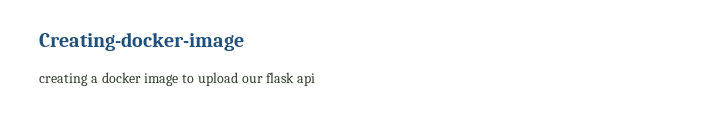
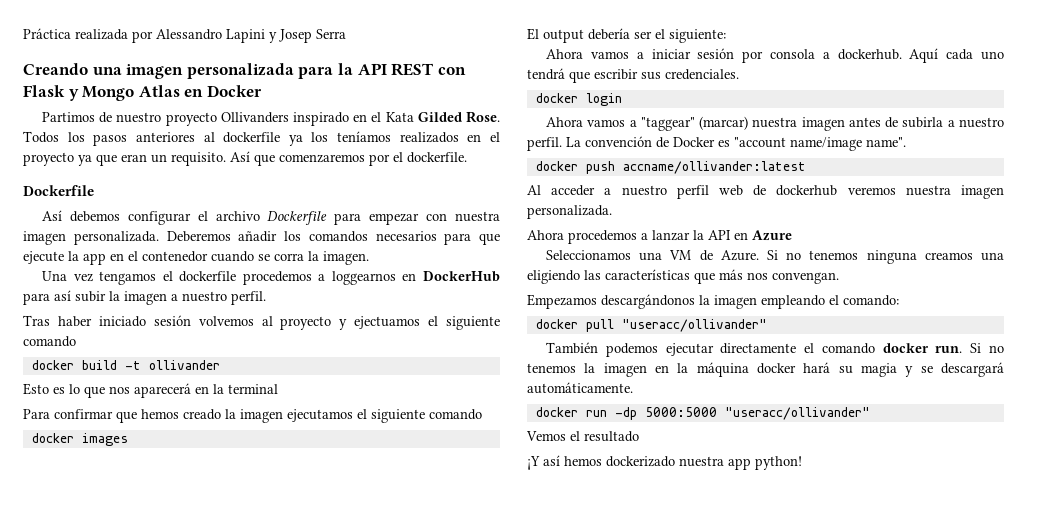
- Creating-docker-image
- creating a docker image to upload our flask api
+ Práctica realizada por Alessandro Lapini y Josep Serra
+ Creando una imagen personalizada para la API REST con Flask y Mongo Atlas en Docker
+ Partimos de nuestro proyecto Ollivanders inspirado en el Kata Gilded Rose. Todos los pasos anteriores al dockerfile ya los teníamos realizados en el proyecto ya que eran un requisito. Así que comenzaremos por el dockerfile.
+ Dockerfile
+ Así debemos configurar el archivo Dockerfile para empezar con nuestra imagen personalizada. Deberemos añadir los comandos necesarios para que ejecute la app en el contenedor cuando se corra la imagen.
+ Una vez tengamos el dockerfile procedemos a loggearnos en DockerHub para así subir la imagen a nuestro perfil.
+ Tras haber iniciado sesión volvemos al proyecto y ejectuamos el siguiente comando
+ docker build -t ollivander
+ Esto es lo que nos aparecerá en la terminal
+ Para confirmar que hemos creado la imagen ejecutamos el siguiente comando
+ docker images
+ El output debería ser el siguiente:
+ Ahora vamos a iniciar sesión por consola a dockerhub. Aquí cada uno tendrá que escribir sus credenciales.
+ docker login
+ Ahora vamos a "taggear" (marcar) nuestra imagen antes de subirla a nuestro perfil. La convención de Docker es "account name/image name".
+ docker push accname/ollivander:latest
+ Al acceder a nuestro perfil web de dockerhub veremos nuestra imagen personalizada.
+ Ahora procedemos a lanzar la API en Azure
+ Seleccionamos una VM de Azure. Si no tenemos ninguna creamos una eligiendo las características que más nos convengan.
+ Empezamos descargándonos la imagen empleando el comando:
+ docker pull "useracc/ollivander"
+ También podemos ejecutar directamente el comando docker run. Si no tenemos la imagen en la máquina docker hará su magia y se descargará automáticamente.
+ docker run -dp 5000:5000 "useracc/ollivander"
+ Vemos el resultado
+ ¡Y así hemos dockerizado nuestra app python!

